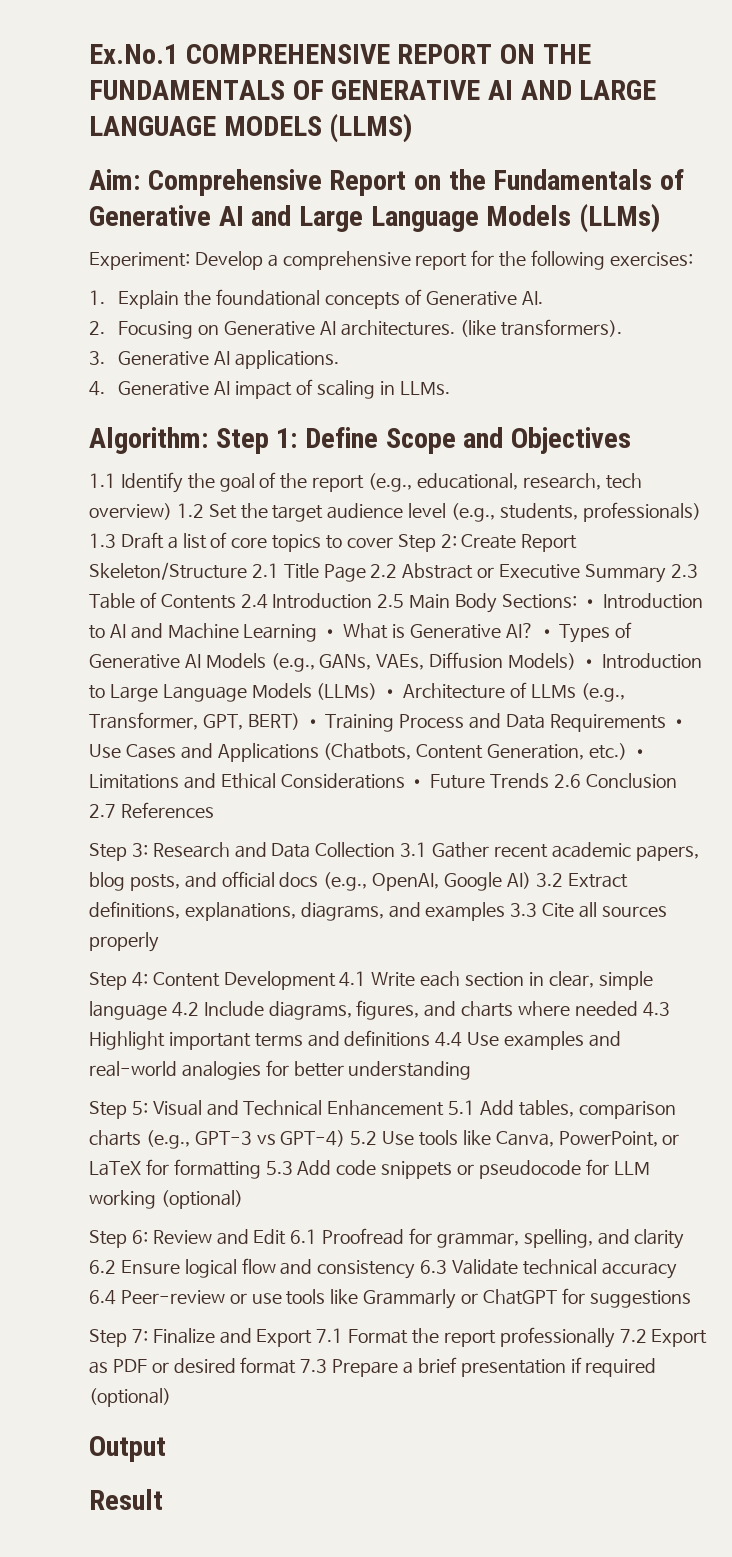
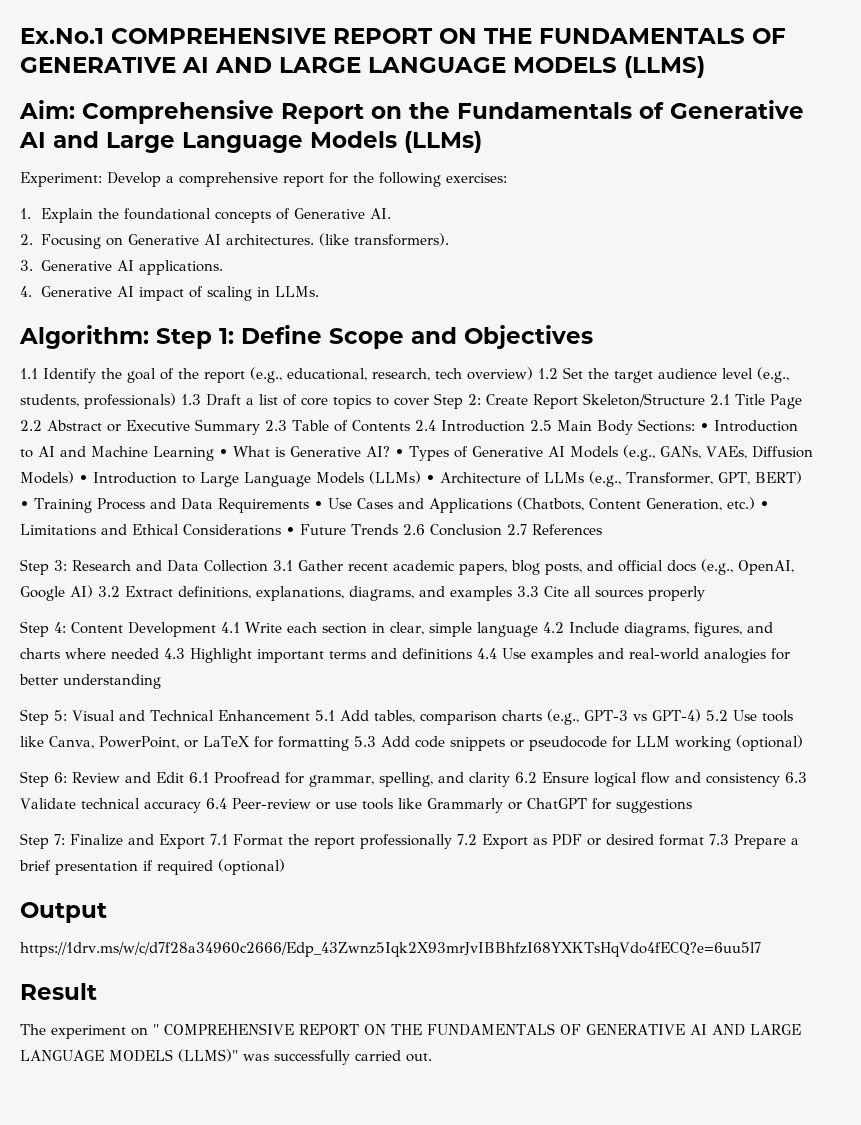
+ https://1drv.ms/w/c/d7f28a34960c2666/Edp_43Zwnz5Iqk2X93mrJvIBBhfzI68YXKTsHqVdo4fECQ?e=6uu5l7
+ The experiment on " COMPREHENSIVE REPORT ON THE FUNDAMENTALS OF GENERATIVE AI AND LARGE LANGUAGE MODELS (LLMS)" was successfully carried out.

